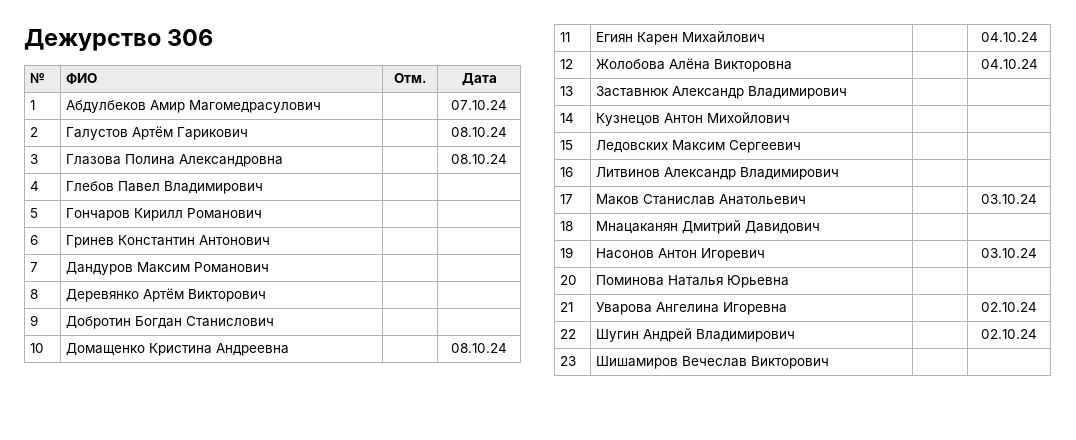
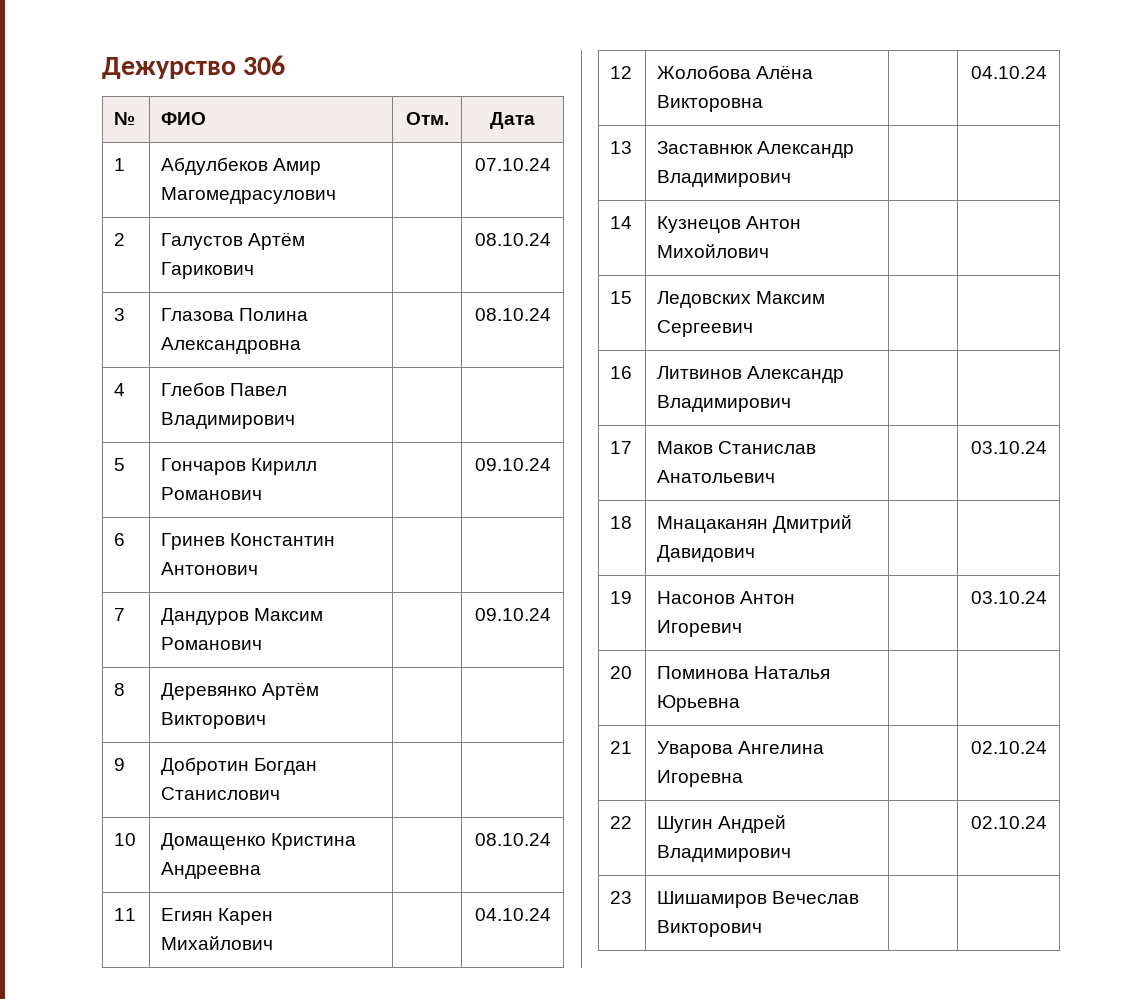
- 5 | Гончаров Кирилл Романович | |
+ 5 | Гончаров Кирилл Романович | | 09.10.24
- 7 | Дандуров Максим Романович | |
+ 7 | Дандуров Максим Романович | | 09.10.24

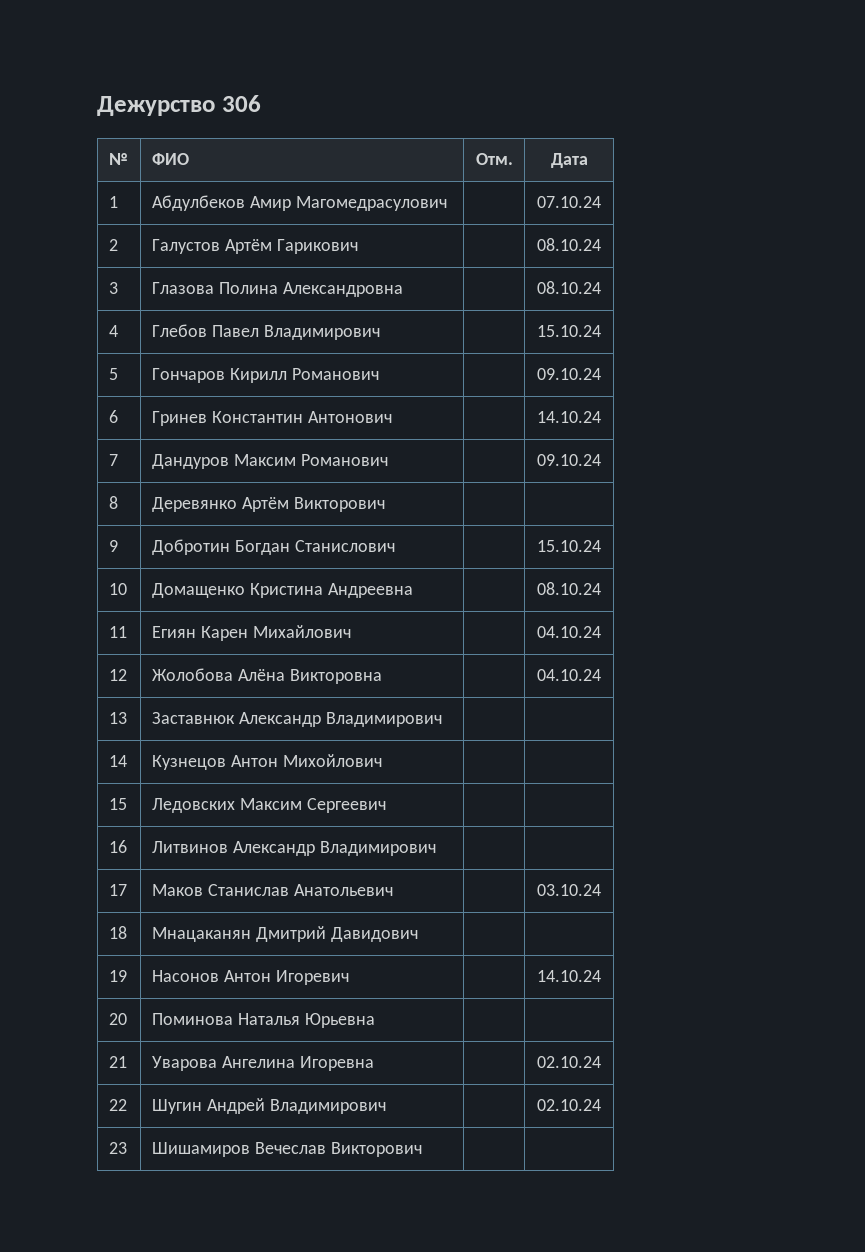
- 4 | Глебов Павел Владимирович | |
+ 4 | Глебов Павел Владимирович | | 15.10.24
- 6 | Гринев Константин Антонович | |
+ 6 | Гринев Константин Антонович | | 14.10.24
- 9 | Добротин Богдан Станислович | |
+ 9 | Добротин Богдан Станислович | | 15.10.24
- 19 | Насонов Антон Игоревич | | 03.10.24
+ 19 | Насонов Антон Игоревич | | 14.10.24

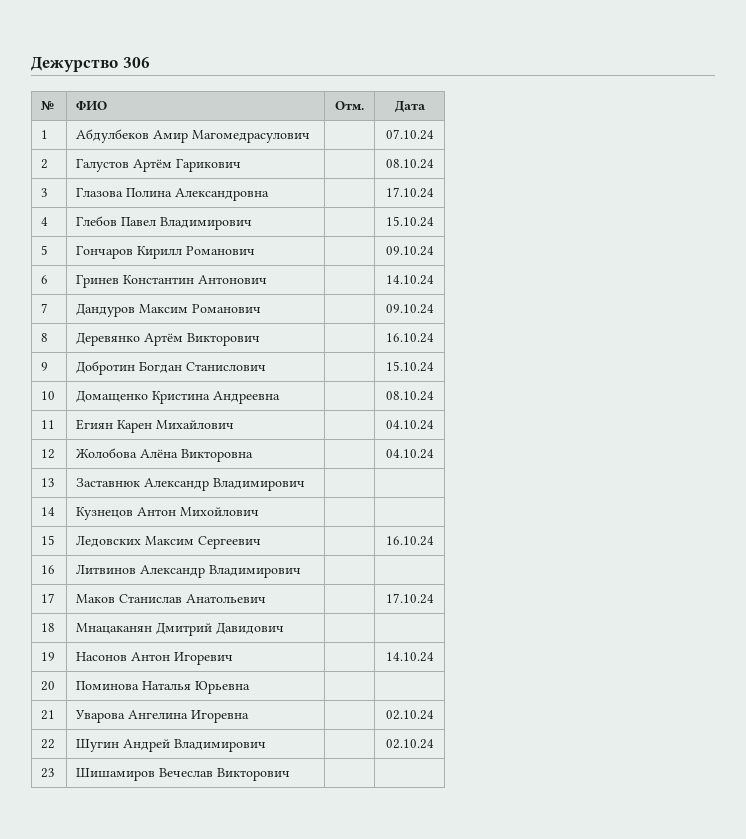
- 3 | Глазова Полина Александровна | | 08.10.24
+ 3 | Глазова Полина Александровна | | 17.10.24
- 8 | Деревянко Артём Викторович | |
+ 8 | Деревянко Артём Викторович | | 16.10.24
- 15 | Ледовских Максим Сергеевич | |
+ 15 | Ледовских Максим Сергеевич | | 16.10.24
- 17 | Маков Станислав Анатольевич | | 03.10.24
+ 17 | Маков Станислав Анатольевич | | 17.10.24

